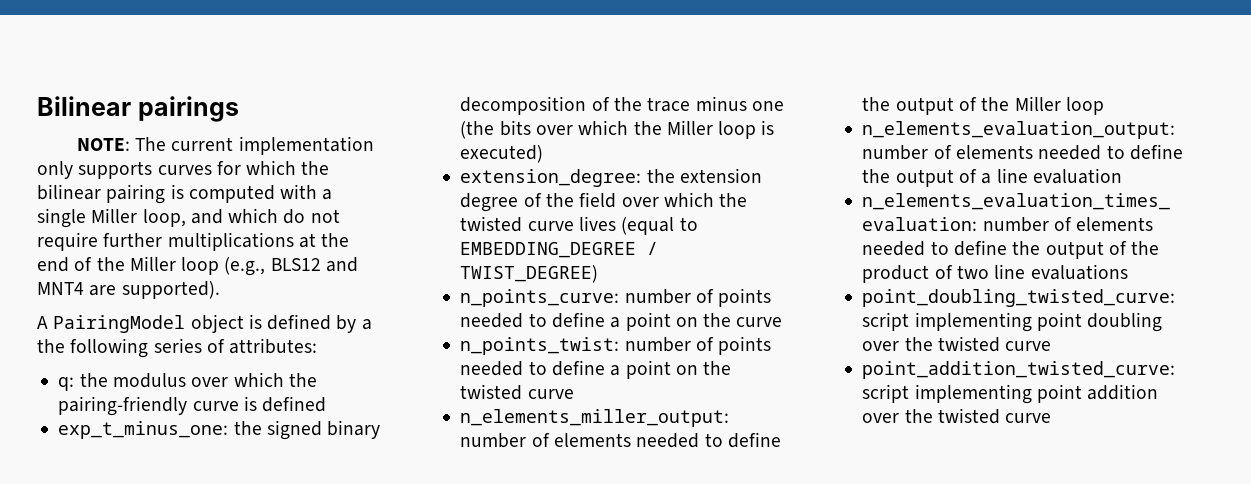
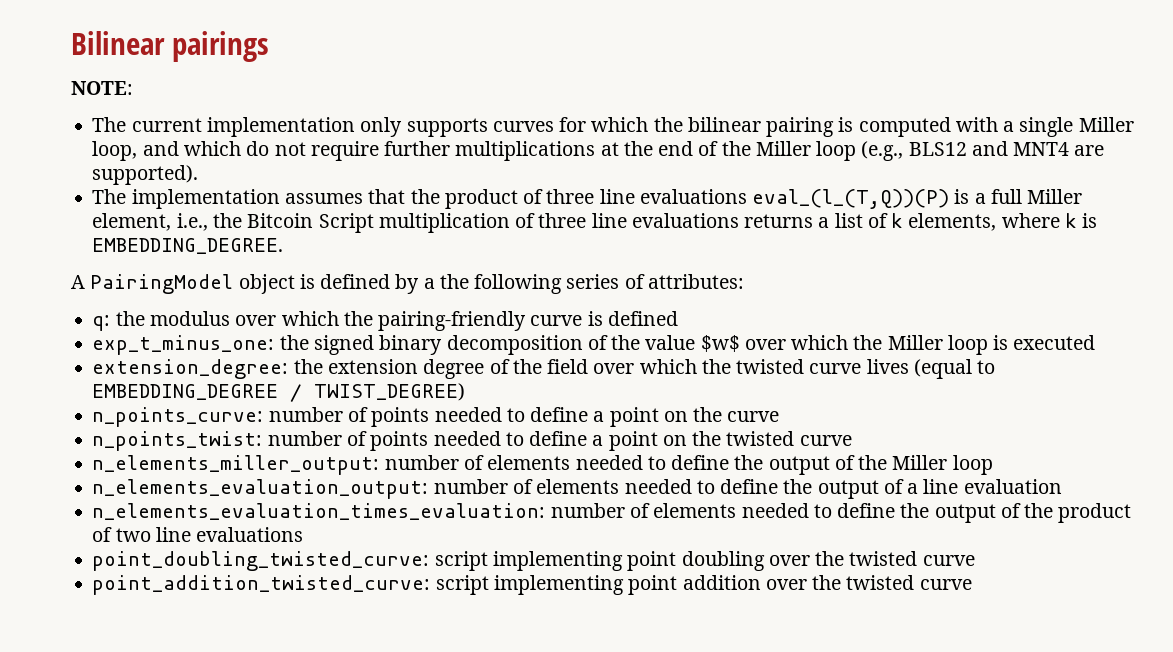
- NOTE: The current implementation only supports curves for which the bilinear pairing is computed with a single Miller loop, and which do not require further multiplications at the end of the Miller loop (e.g., BLS12 and MNT4 are supported).
+ NOTE:
+ The current implementation only supports curves for which the bilinear pairing is computed with a single Miller loop, and which do not require further multiplications at the end of the Miller loop (e.g., BLS12 and MNT4 are supported).
+ The implementation assumes that the product of three line evaluations eval_(l_(T,Q))(P) is a full Miller element, i.e., the Bitcoin Script multiplication of three line evaluations returns a list of k elements, where k is EMBEDDING_DEGREE.
- exp_t_minus_one: the signed binary decomposition of the trace minus one (the bits over which the Miller loop is executed)
+ exp_t_minus_one: the signed binary decomposition of the value $w$ over which the Miller loop is executed

